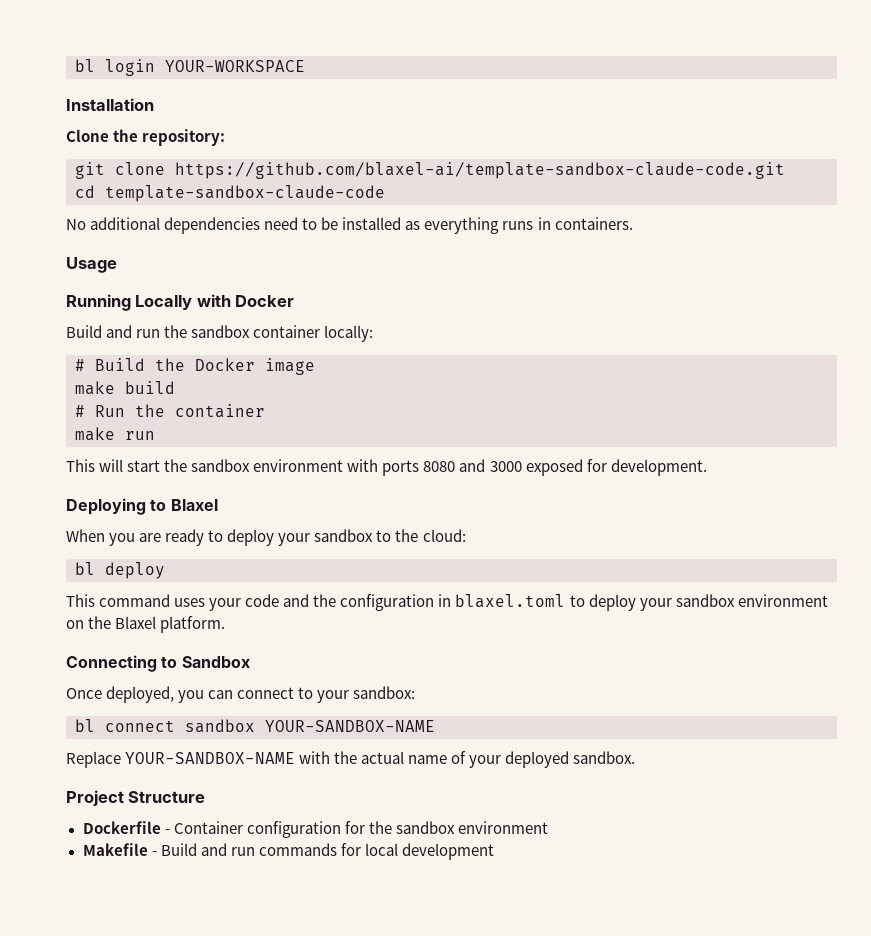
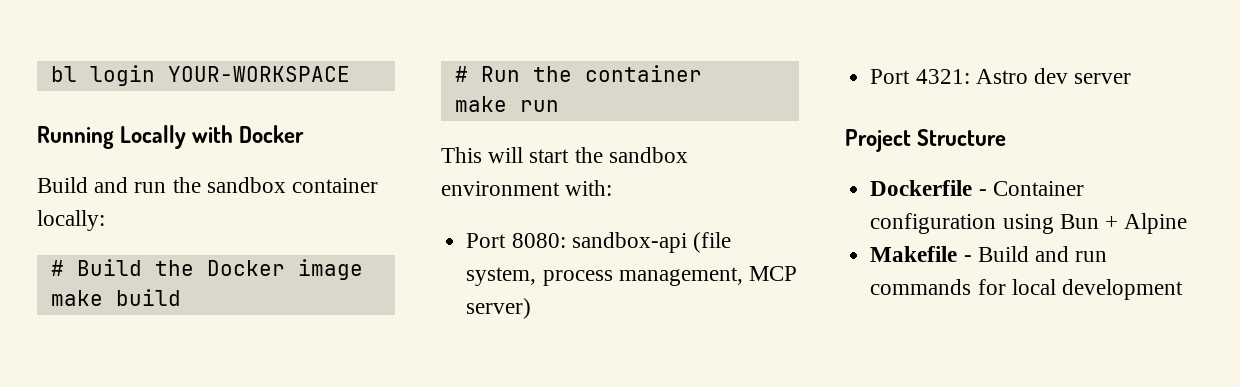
- Installation
- Clone the repository:
- git clone https://github.com/blaxel-ai/template-sandbox-claude-code.git
- cd template-sandbox-claude-code
- No additional dependencies need to be installed as everything runs in containers.
- Usage
- This will start the sandbox environment with ports 8080 and 3000 exposed for development.
- Deploying to Blaxel
- When you are ready to deploy your sandbox to the cloud:
- bl deploy
- This command uses your code and the configuration in blaxel.toml to deploy your sandbox environment on the Blaxel platform.
- Connecting to Sandbox
- Once deployed, you can connect to your sandbox:
- bl connect sandbox YOUR-SANDBOX-NAME
- Replace YOUR-SANDBOX-NAME with the actual name of your deployed sandbox.
+ This will start the sandbox environment with:
+ Port 8080: sandbox-api (file system, process management, MCP server)
+ Port 4321: Astro dev server
- Dockerfile - Container configuration for the sandbox environment
+ Dockerfile - Container configuration using Bun + Alpine

